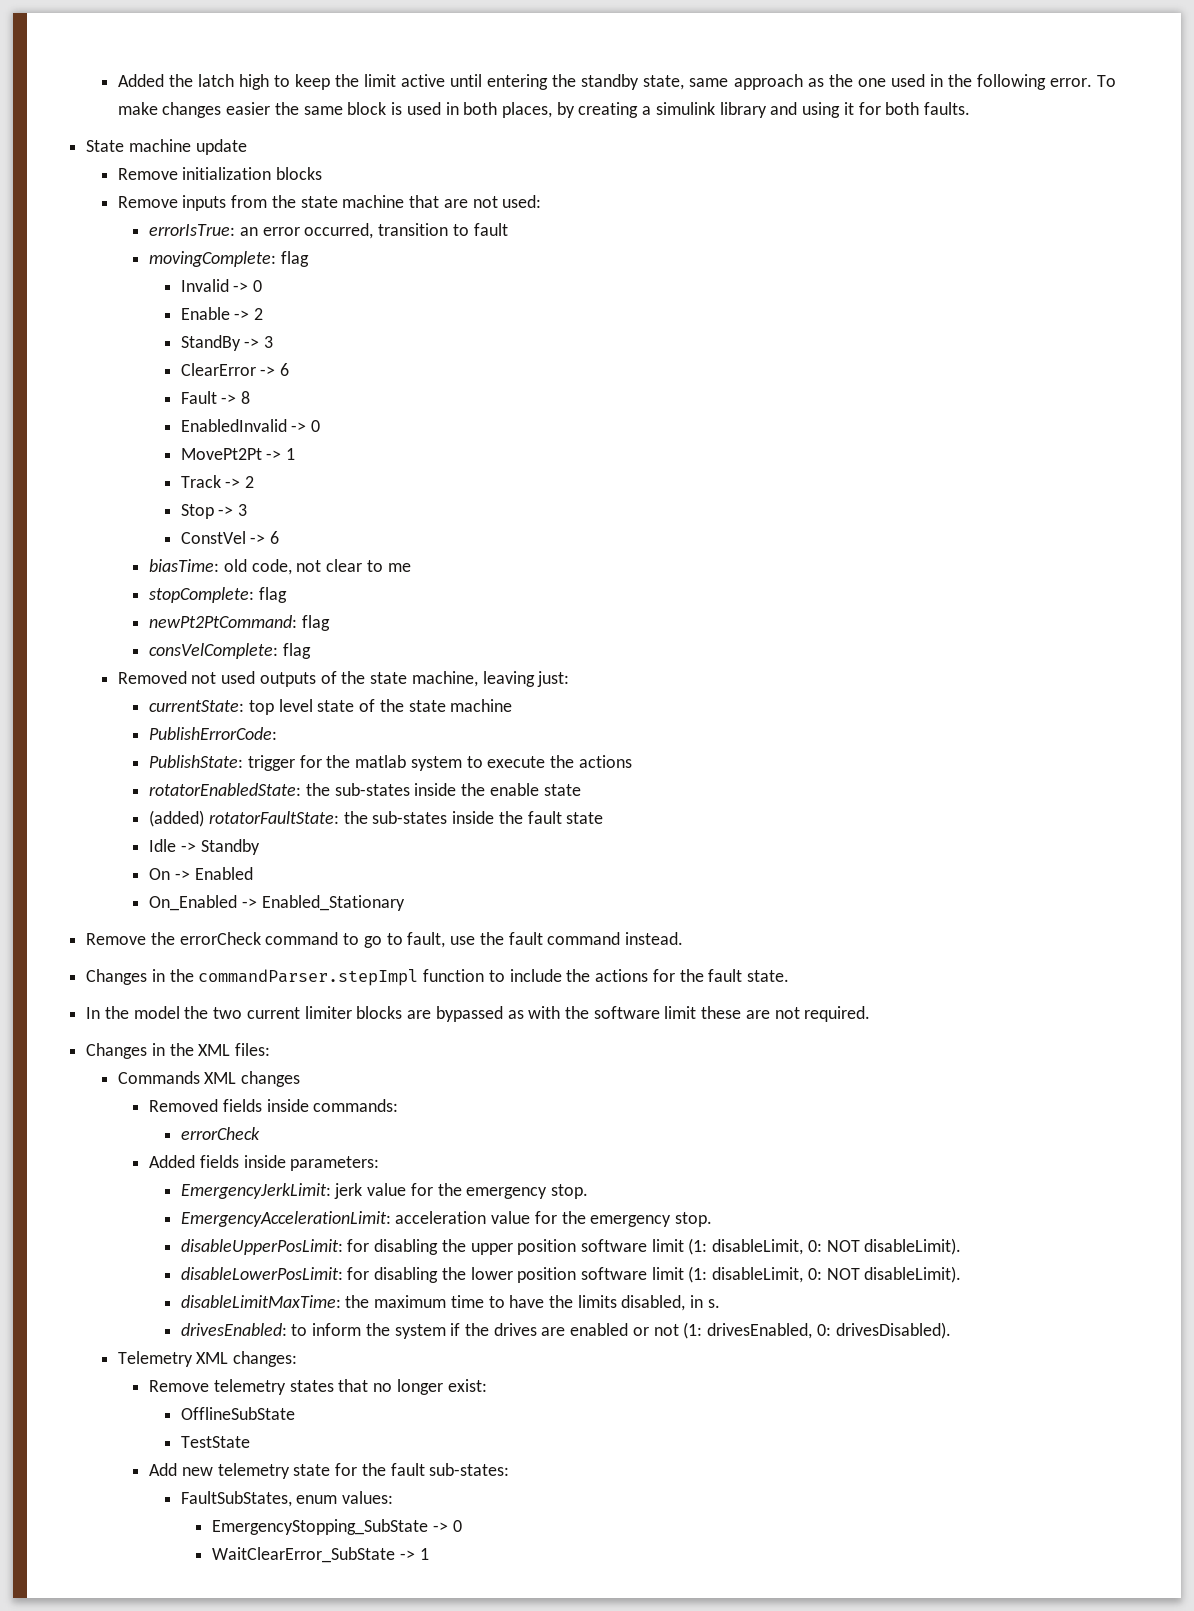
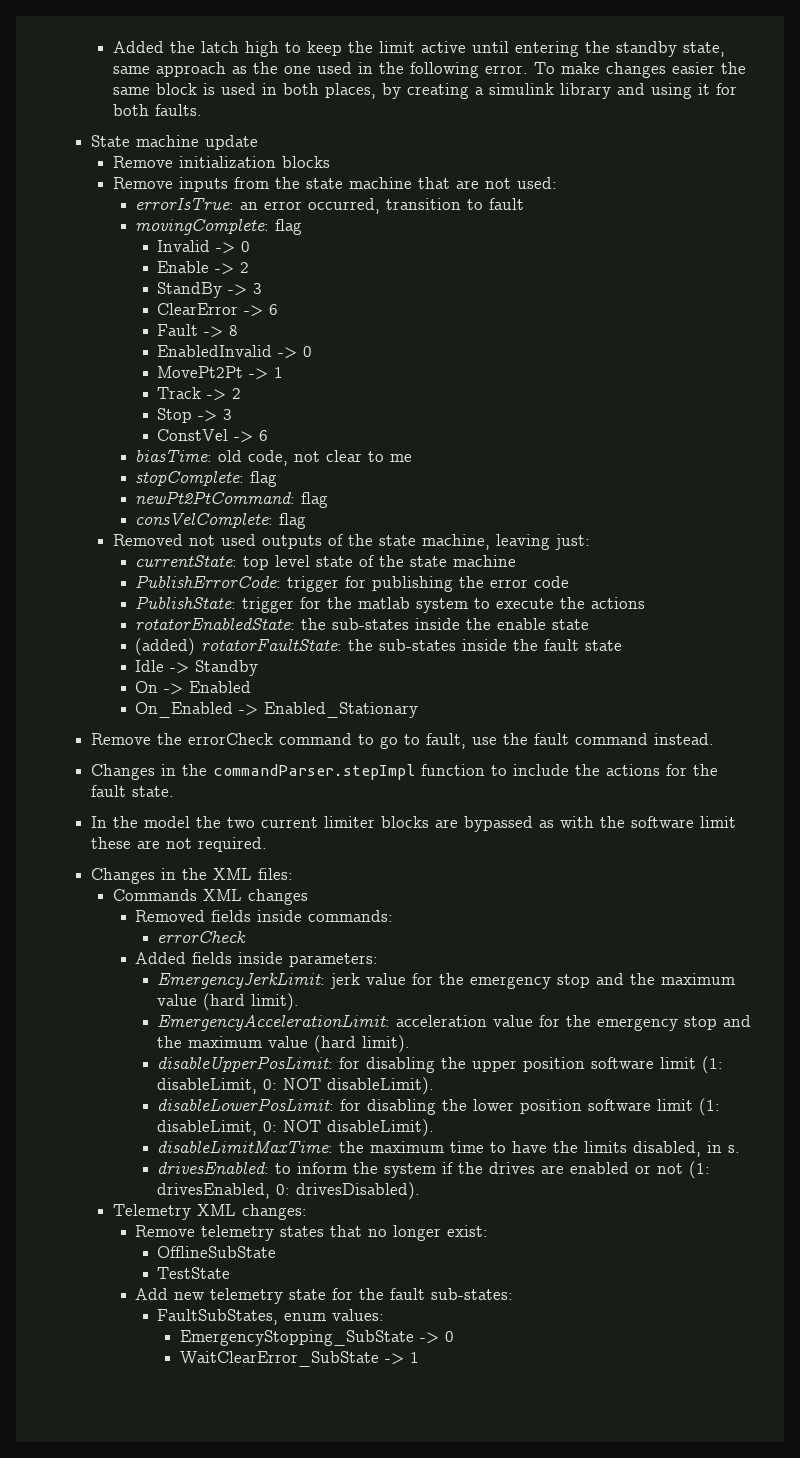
- PublishErrorCode:
+ PublishErrorCode: trigger for publishing the error code
- EmergencyJerkLimit: jerk value for the emergency stop.
+ EmergencyJerkLimit: jerk value for the emergency stop and the maximum value (hard limit).
- EmergencyAccelerationLimit: acceleration value for the emergency stop.
+ EmergencyAccelerationLimit: acceleration value for the emergency stop and the maximum value (hard limit).

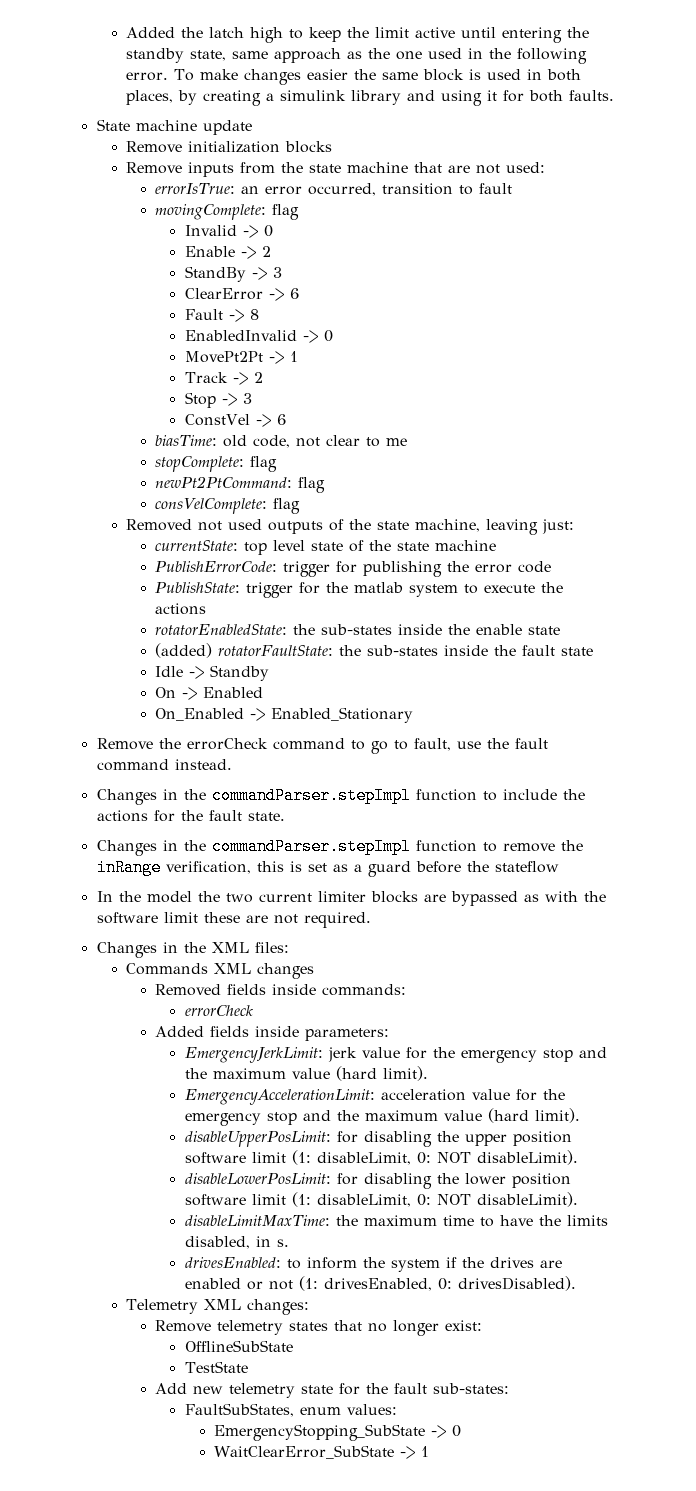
+ Changes in the commandParser.stepImpl function to remove the inRange verification, this is set as a guard before the stateflow

